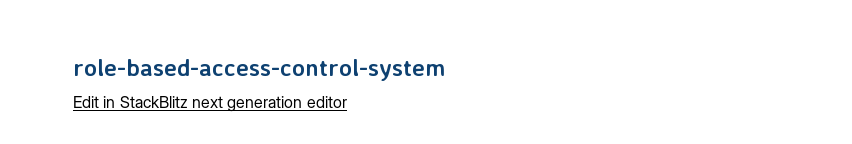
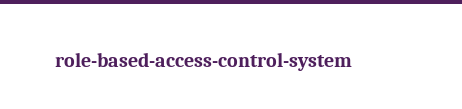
- Edit in StackBlitz next generation editor

